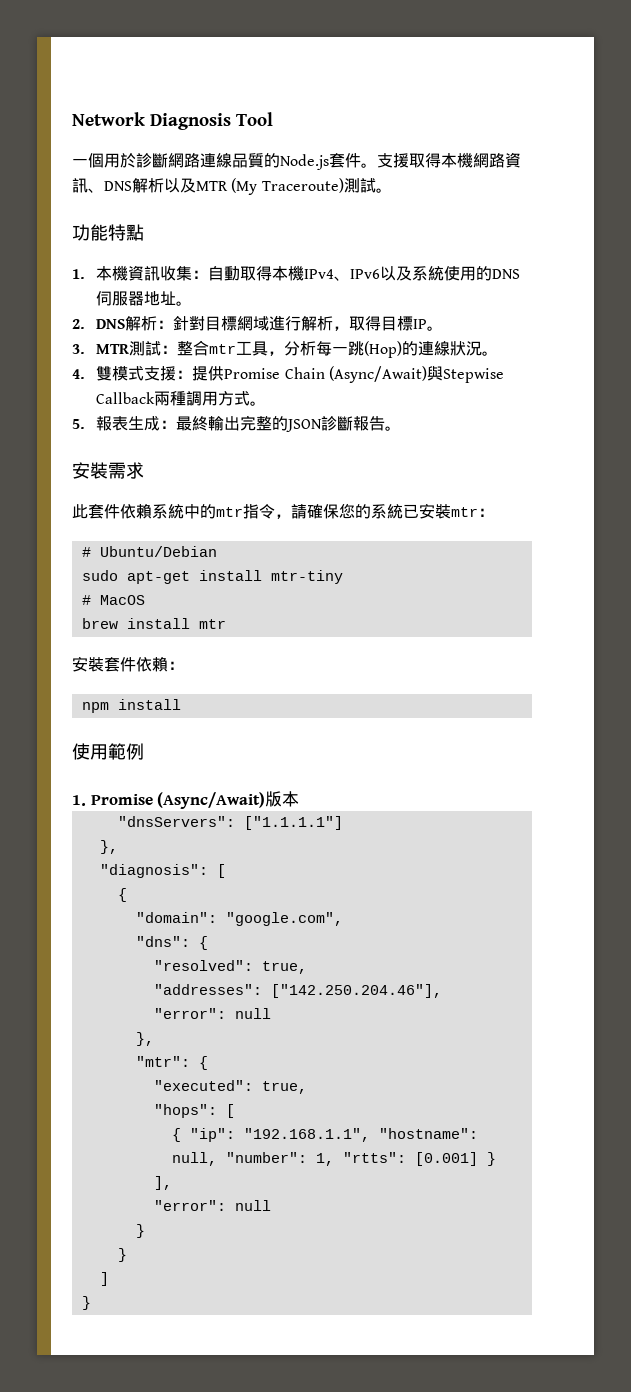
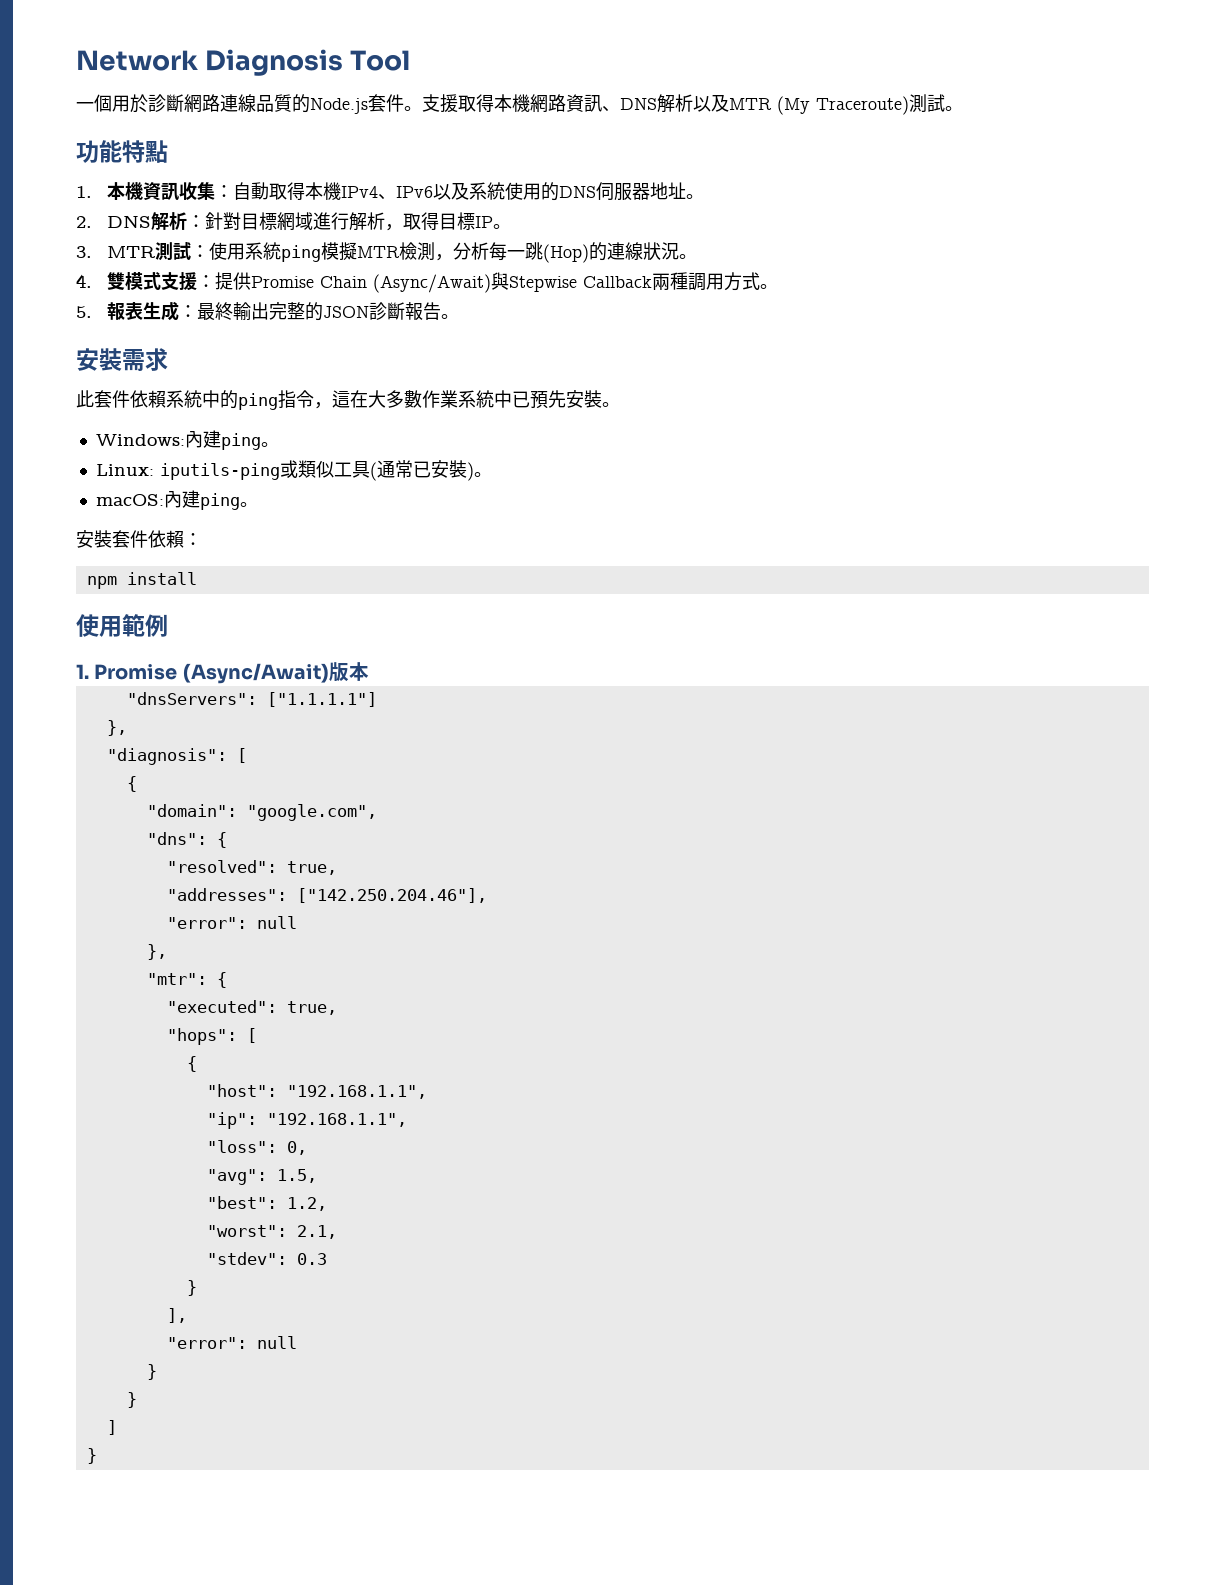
- 3. MTR測試：整合mtr工具，分析每一跳(Hop)的連線狀況。
+ 3. MTR測試：使用系統ping模擬MTR檢測，分析每一跳(Hop)的連線狀況。
- 此套件依賴系統中的mtr指令，請確保您的系統已安裝mtr：
- # Ubuntu/Debian
- sudo apt-get install mtr-tiny
- # MacOS
- brew install mtr
+ 此套件依賴系統中的ping指令，這在大多數作業系統中已預先安裝。
+ Windows:內建ping。
+ Linux: iputils-ping或類似工具(通常已安裝)。
+ macOS:內建ping。
  "hops": [
- { "ip": "192.168.1.1", "hostname": null, "number": 1, "rtts": [0.001] }
+ {
+ "host": "192.168.1.1",
+ "ip": "192.168.1.1",
+ "loss": 0,
+ "avg": 1.5,
+ "best": 1.2,
+ "worst": 2.1,
+ "stdev": 0.3
+ }

